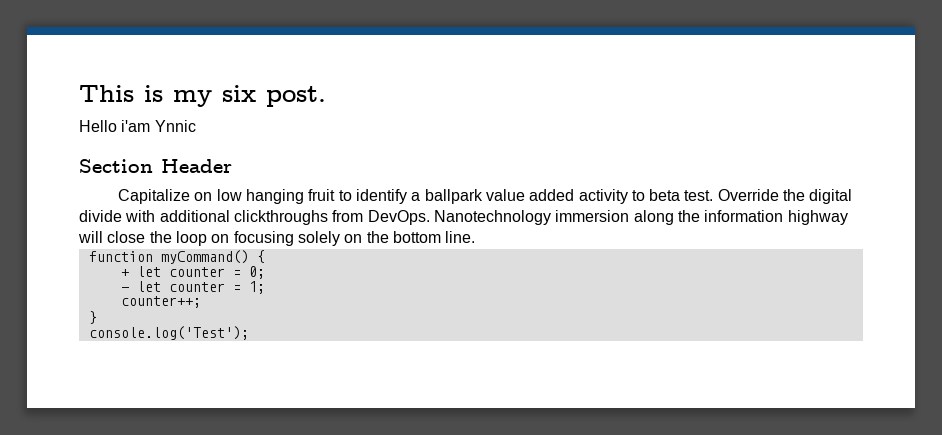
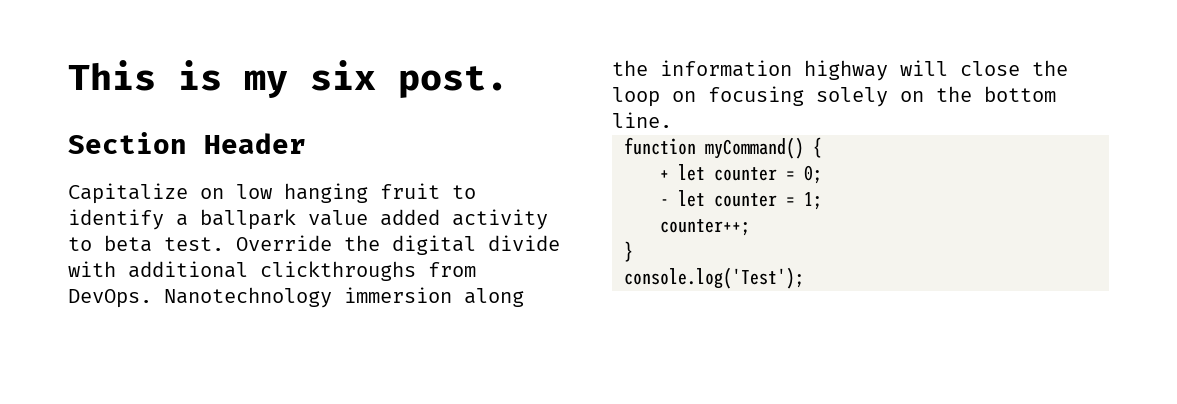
- Hello i'am Ynnic

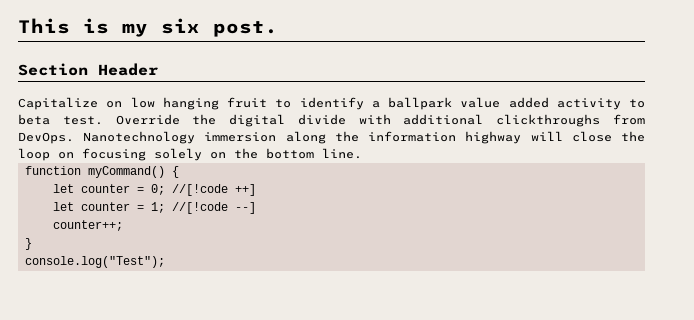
- + let counter = 0;
- - let counter = 1;
+ let counter = 0; //[!code ++]
+ let counter = 1; //[!code --]
- console.log('Test');
+ console.log("Test");

